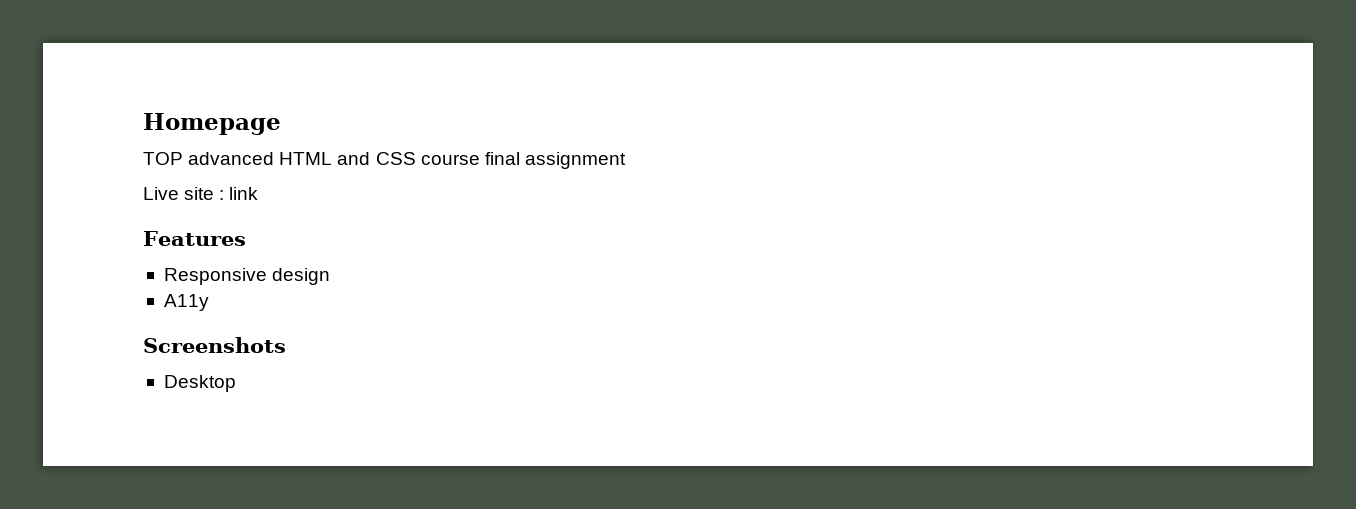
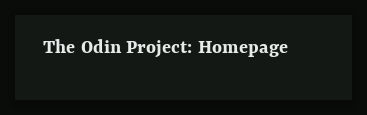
- Homepage
- TOP advanced HTML and CSS course final assignment
- Live site : link
- Features
- Responsive design
- A11y
- Screenshots
- Desktop
+ The Odin Project: Homepage

